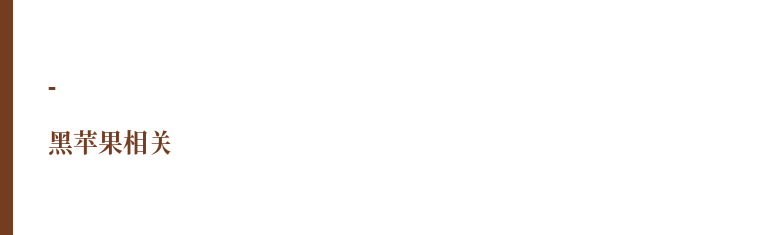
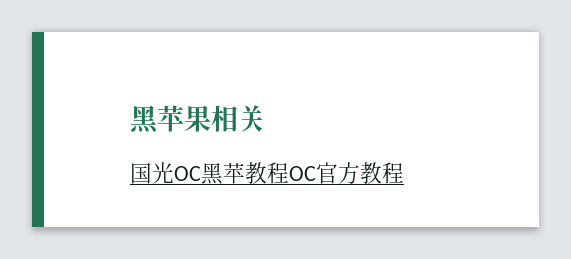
- -
+ 国光OC黑苹教程OC官方教程

